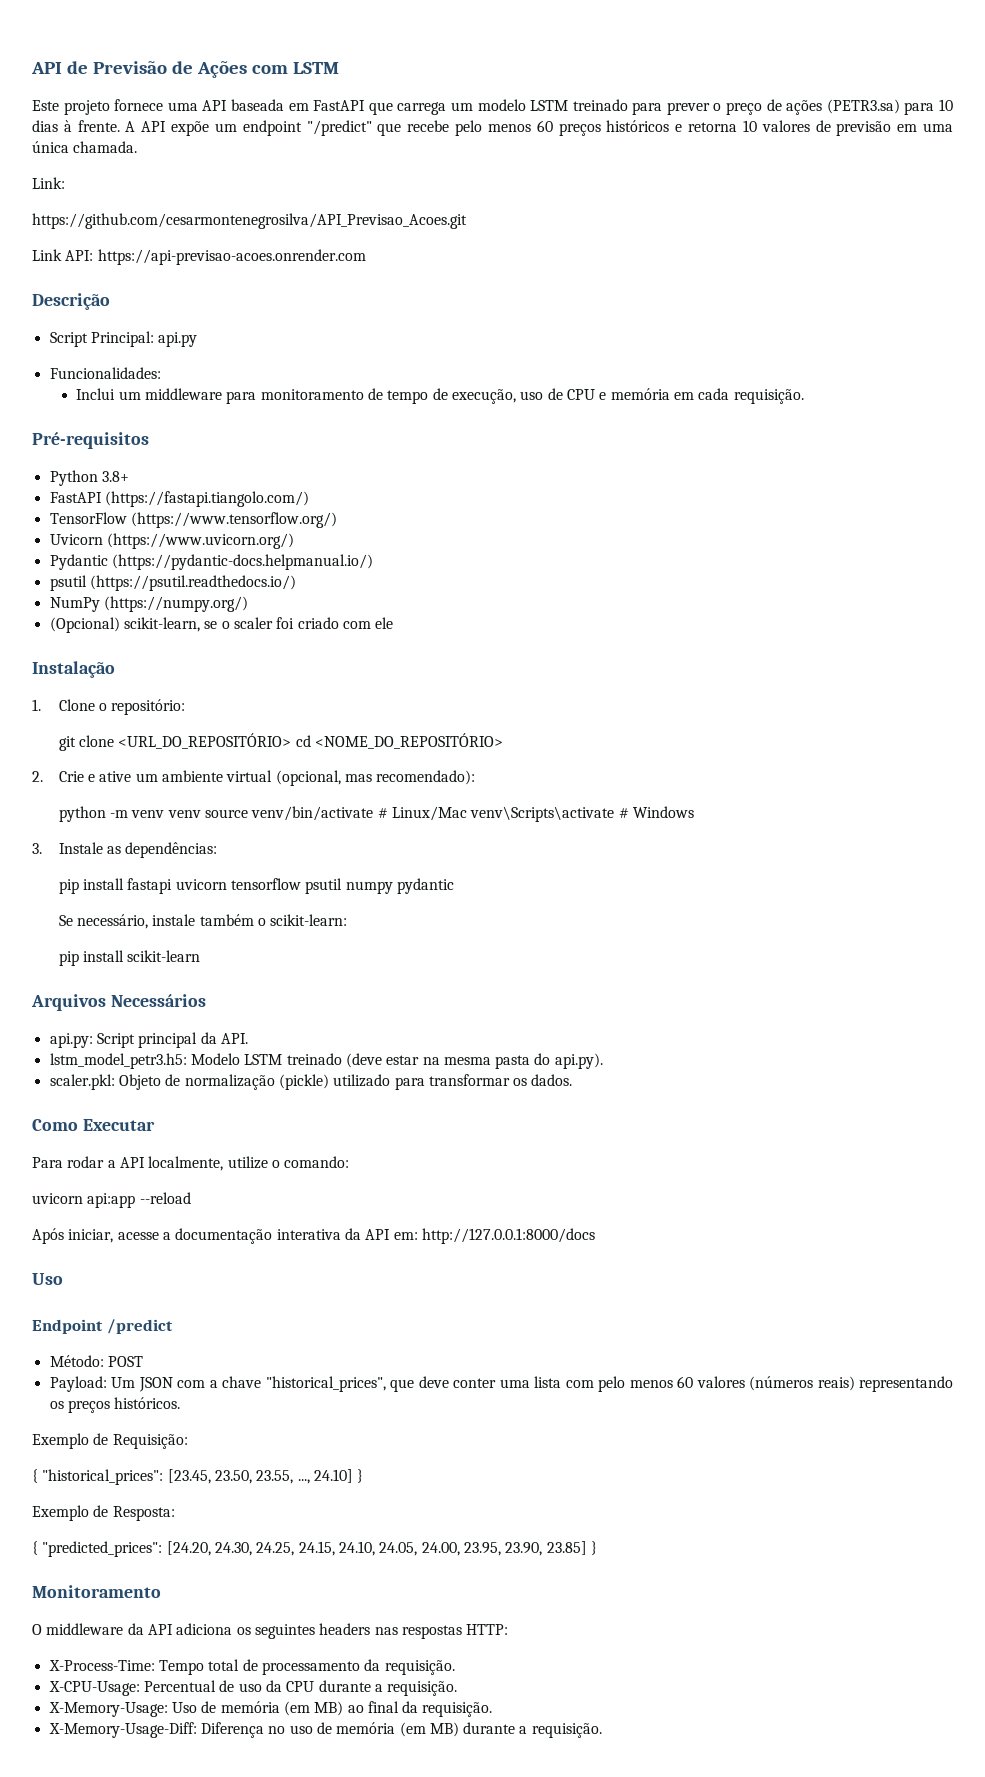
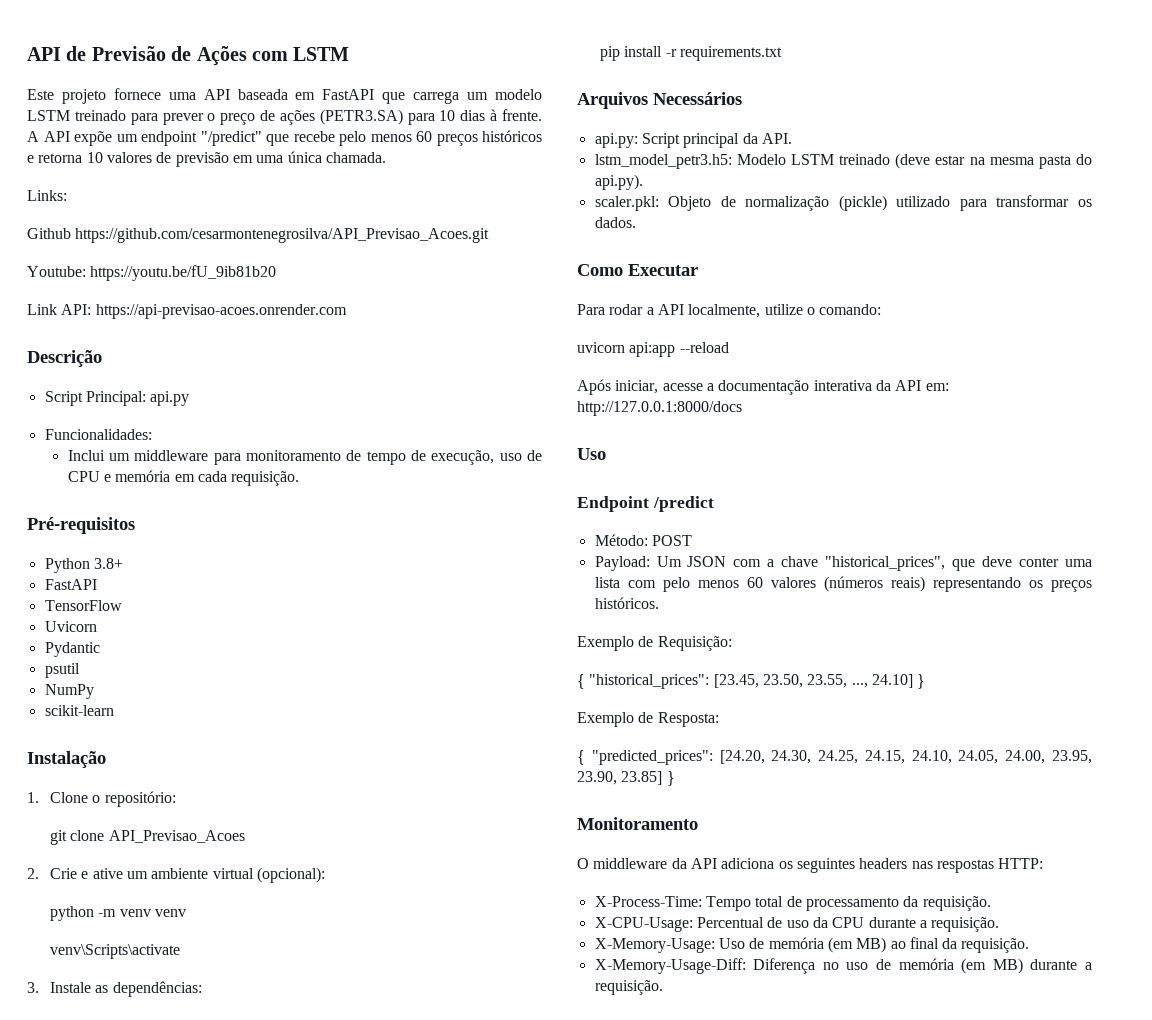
- Este projeto fornece uma API baseada em FastAPI que carrega um modelo LSTM treinado para prever o preço de ações (PETR3.sa) para 10 dias à frente.
+ Este projeto fornece uma API baseada em FastAPI que carrega um modelo LSTM treinado para prever o preço de ações (PETR3.SA) para 10 dias à frente.
- Link:
- https://github.com/cesarmontenegrosilva/API_Previsao_Acoes.git
+ Links:
+ Github https://github.com/cesarmontenegrosilva/API_Previsao_Acoes.git
+ Youtube: https://youtu.be/fU_9ib81b20
  Python 3.8+
- FastAPI (https://fastapi.tiangolo.com/)
+ FastAPI
- TensorFlow (https://www.tensorflow.org/)
+ TensorFlow
- Uvicorn (https://www.uvicorn.org/)
+ Uvicorn
- Pydantic (https://pydantic-docs.helpmanual.io/)
- psutil (https://psutil.readthedocs.io/)
+ Pydantic
+ psutil
- NumPy (https://numpy.org/)
- (Opcional) scikit-learn, se o scaler foi criado com ele
+ NumPy
+ scikit-learn
- git clone <URL_DO_REPOSITÓRIO> cd <NOME_DO_REPOSITÓRIO>
+ git clone API_Previsao_Acoes
- 2. Crie e ative um ambiente virtual (opcional, mas recomendado):
+ 2. Crie e ative um ambiente virtual (opcional):
- python -m venv venv source venv/bin/activate # Linux/Mac venv\Scripts\activate # Windows
+ python -m venv venv
+ venv\Scripts\activate
- pip install fastapi uvicorn tensorflow psutil numpy pydantic
- Se necessário, instale também o scikit-learn:
- pip install scikit-learn
+ pip install -r requirements.txt

